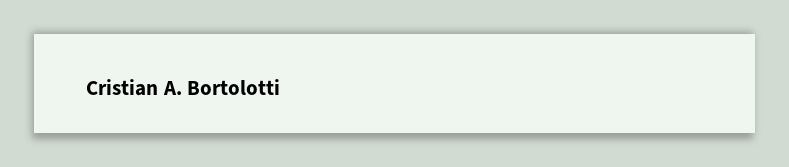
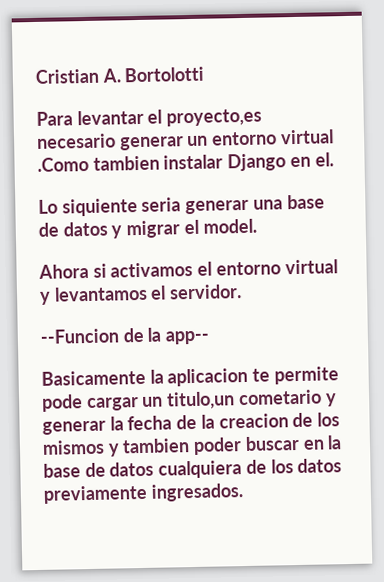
+ Para levantar el proyecto,es necesario generar un entorno virtual .Como tambien instalar Django en el.
+ Lo siquiente seria generar una base de datos y migrar el model.
+ Ahora si activamos el entorno virtual y levantamos el servidor.
+ --Funcion de la app--
+ Basicamente la aplicacion te permite pode cargar un titulo,un cometario y generar la fecha de la creacion de los mismos y tambien poder buscar en la base de datos cualquiera de los datos previamente ingresados.

